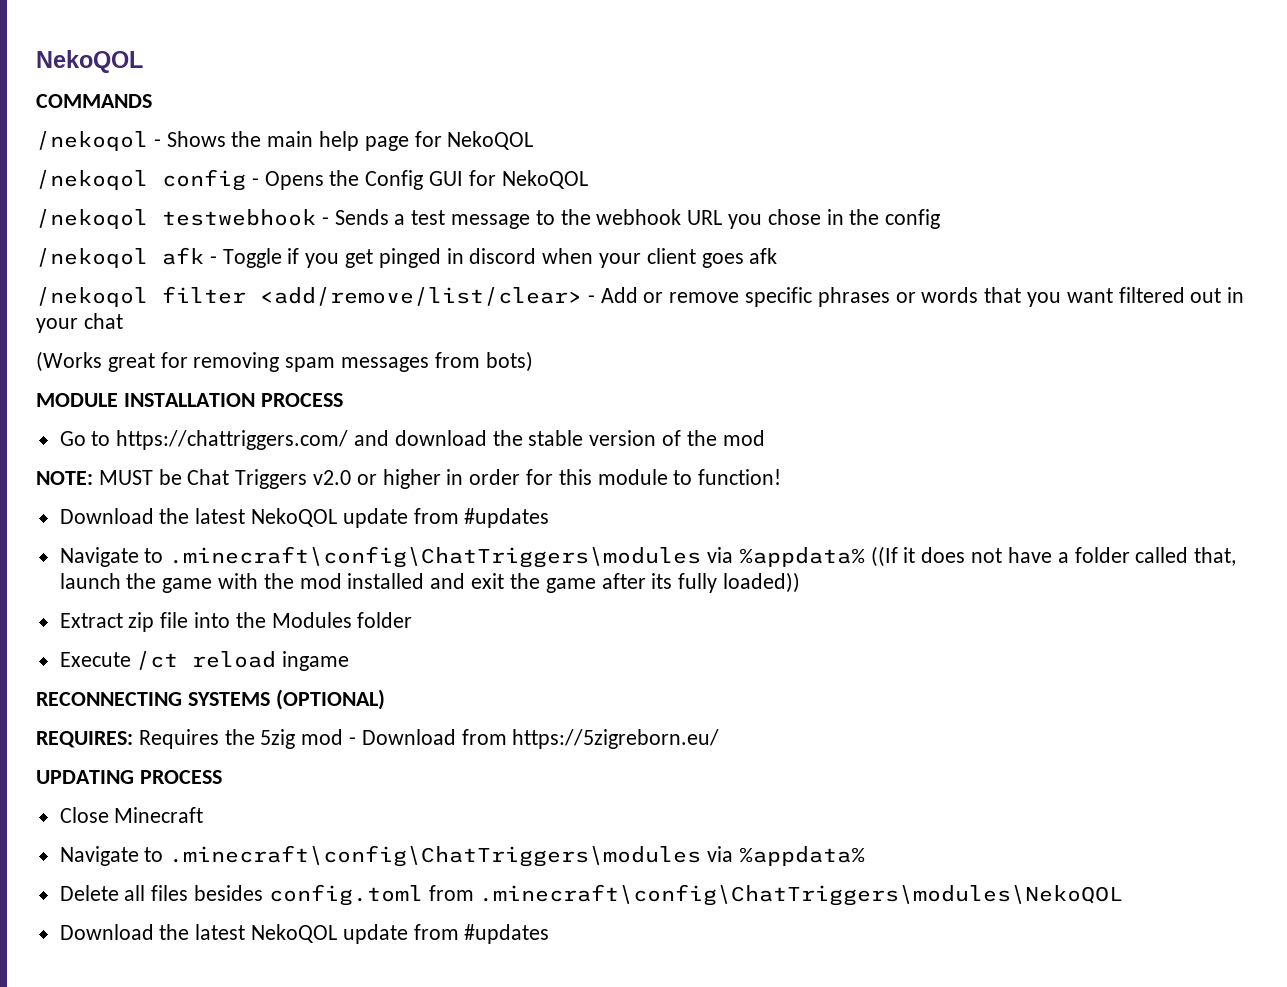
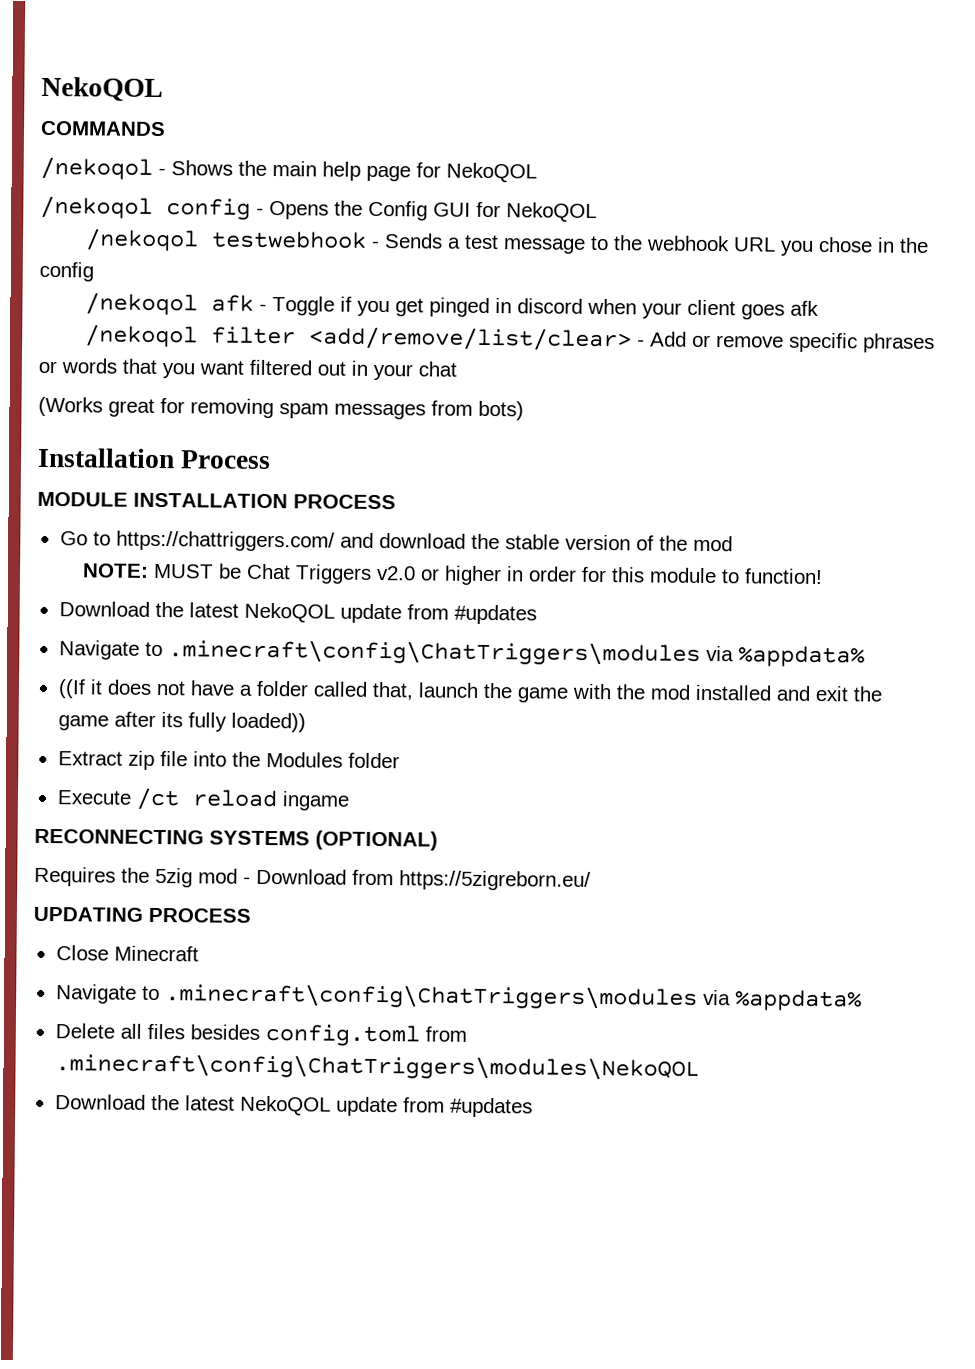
+ Installation Process
  NOTE: MUST be Chat Triggers v2.0 or higher in order for this module to function!
  Download the latest NekoQOL update from #updates
- Navigate to .minecraft\config\ChatTriggers\modules via %appdata% ((If it does not have a folder called that, launch the game with the mod installed and exit the game after its fully loaded))
+ Navigate to .minecraft\config\ChatTriggers\modules via %appdata%
+ ((If it does not have a folder called that, launch the game with the mod installed and exit the game after its fully loaded))
- REQUIRES: Requires the 5zig mod - Download from https://5zigreborn.eu/
+ Requires the 5zig mod - Download from https://5zigreborn.eu/

